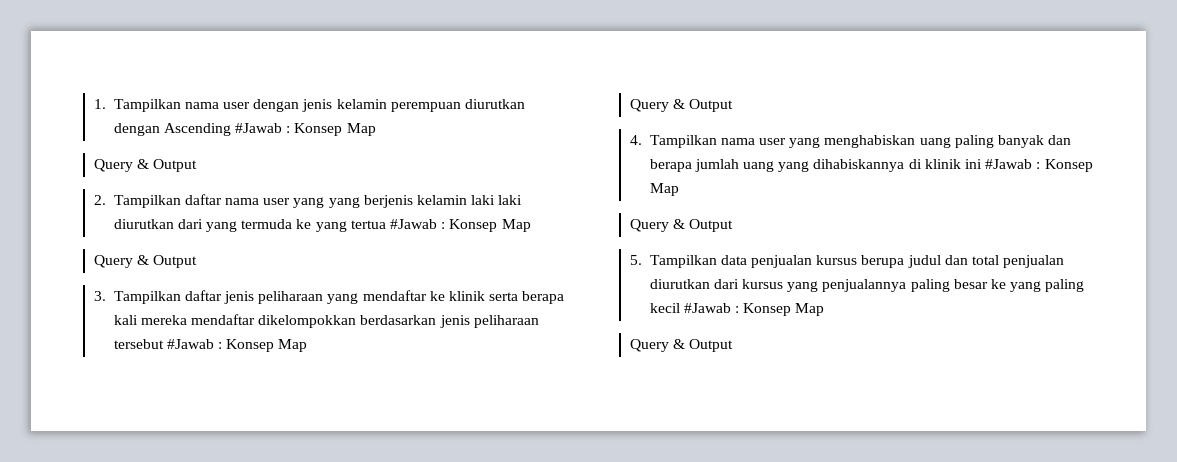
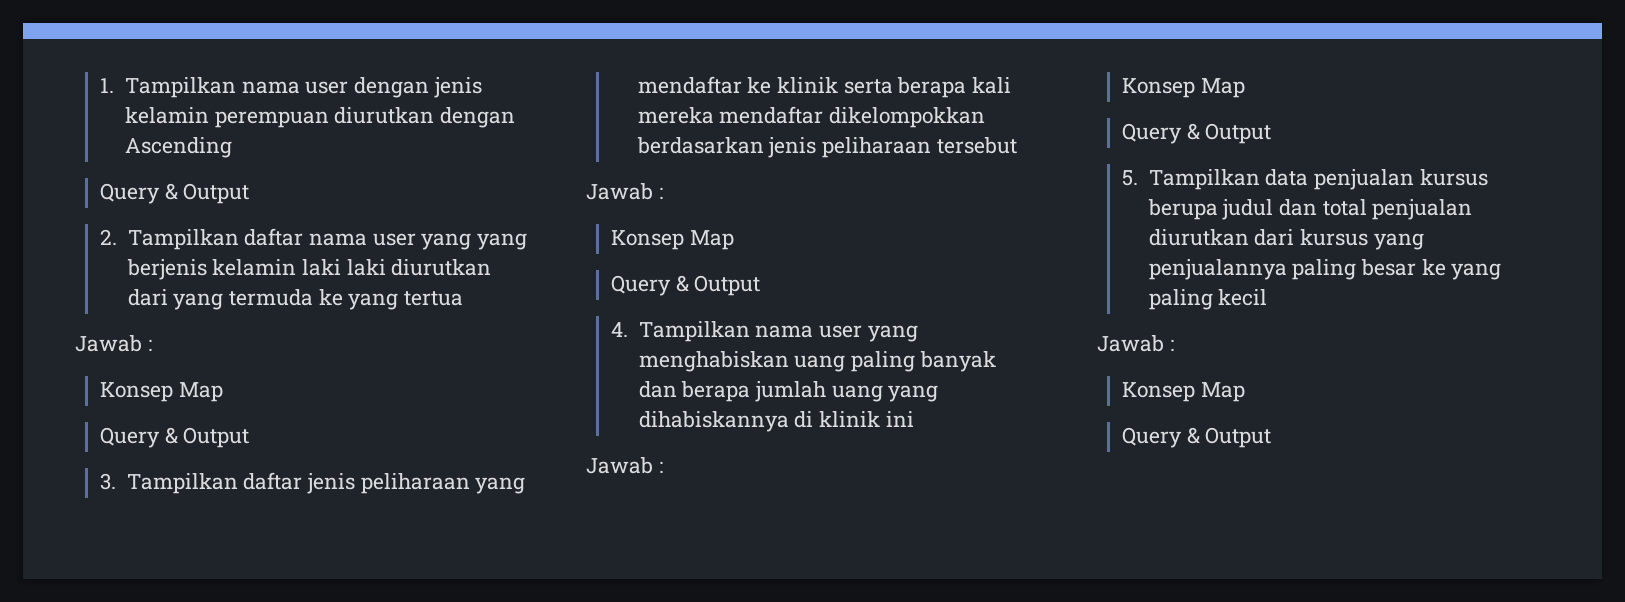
- 1. Tampilkan nama user dengan jenis kelamin perempuan diurutkan dengan Ascending #Jawab : Konsep Map
+ 1. Tampilkan nama user dengan jenis kelamin perempuan diurutkan dengan Ascending
- 2. Tampilkan daftar nama user yang yang berjenis kelamin laki laki diurutkan dari yang termuda ke yang tertua #Jawab : Konsep Map
+ 2. Tampilkan daftar nama user yang yang berjenis kelamin laki laki diurutkan dari yang termuda ke yang tertua
+ Jawab :
+ Konsep Map
- 3. Tampilkan daftar jenis peliharaan yang mendaftar ke klinik serta berapa kali mereka mendaftar dikelompokkan berdasarkan jenis peliharaan tersebut #Jawab : Konsep Map
+ 3. Tampilkan daftar jenis peliharaan yang mendaftar ke klinik serta berapa kali mereka mendaftar dikelompokkan berdasarkan jenis peliharaan tersebut
+ Jawab :
+ Konsep Map
- 4. Tampilkan nama user yang menghabiskan uang paling banyak dan berapa jumlah uang yang dihabiskannya di klinik ini #Jawab : Konsep Map
+ 4. Tampilkan nama user yang menghabiskan uang paling banyak dan berapa jumlah uang yang dihabiskannya di klinik ini
+ Jawab :
+ Konsep Map
- 5. Tampilkan data penjualan kursus berupa judul dan total penjualan diurutkan dari kursus yang penjualannya paling besar ke yang paling kecil #Jawab : Konsep Map
+ 5. Tampilkan data penjualan kursus berupa judul dan total penjualan diurutkan dari kursus yang penjualannya paling besar ke yang paling kecil
+ Jawab :
+ Konsep Map

